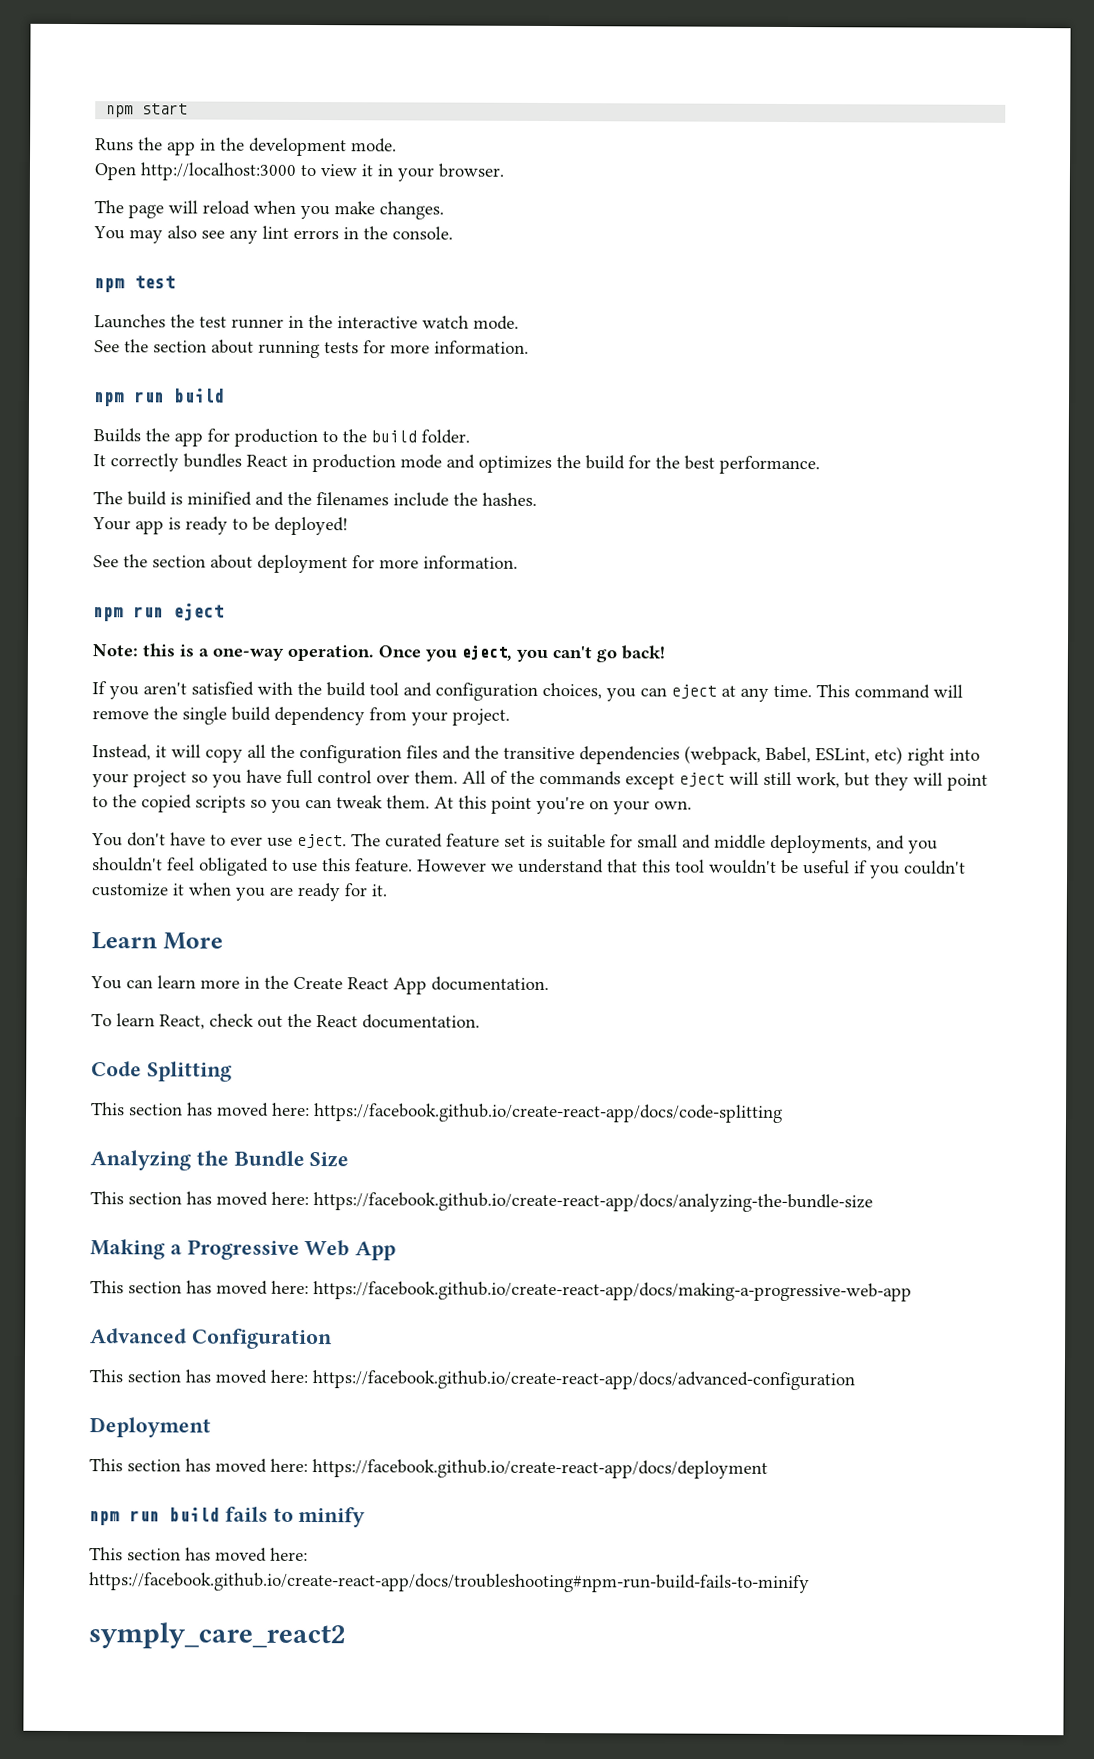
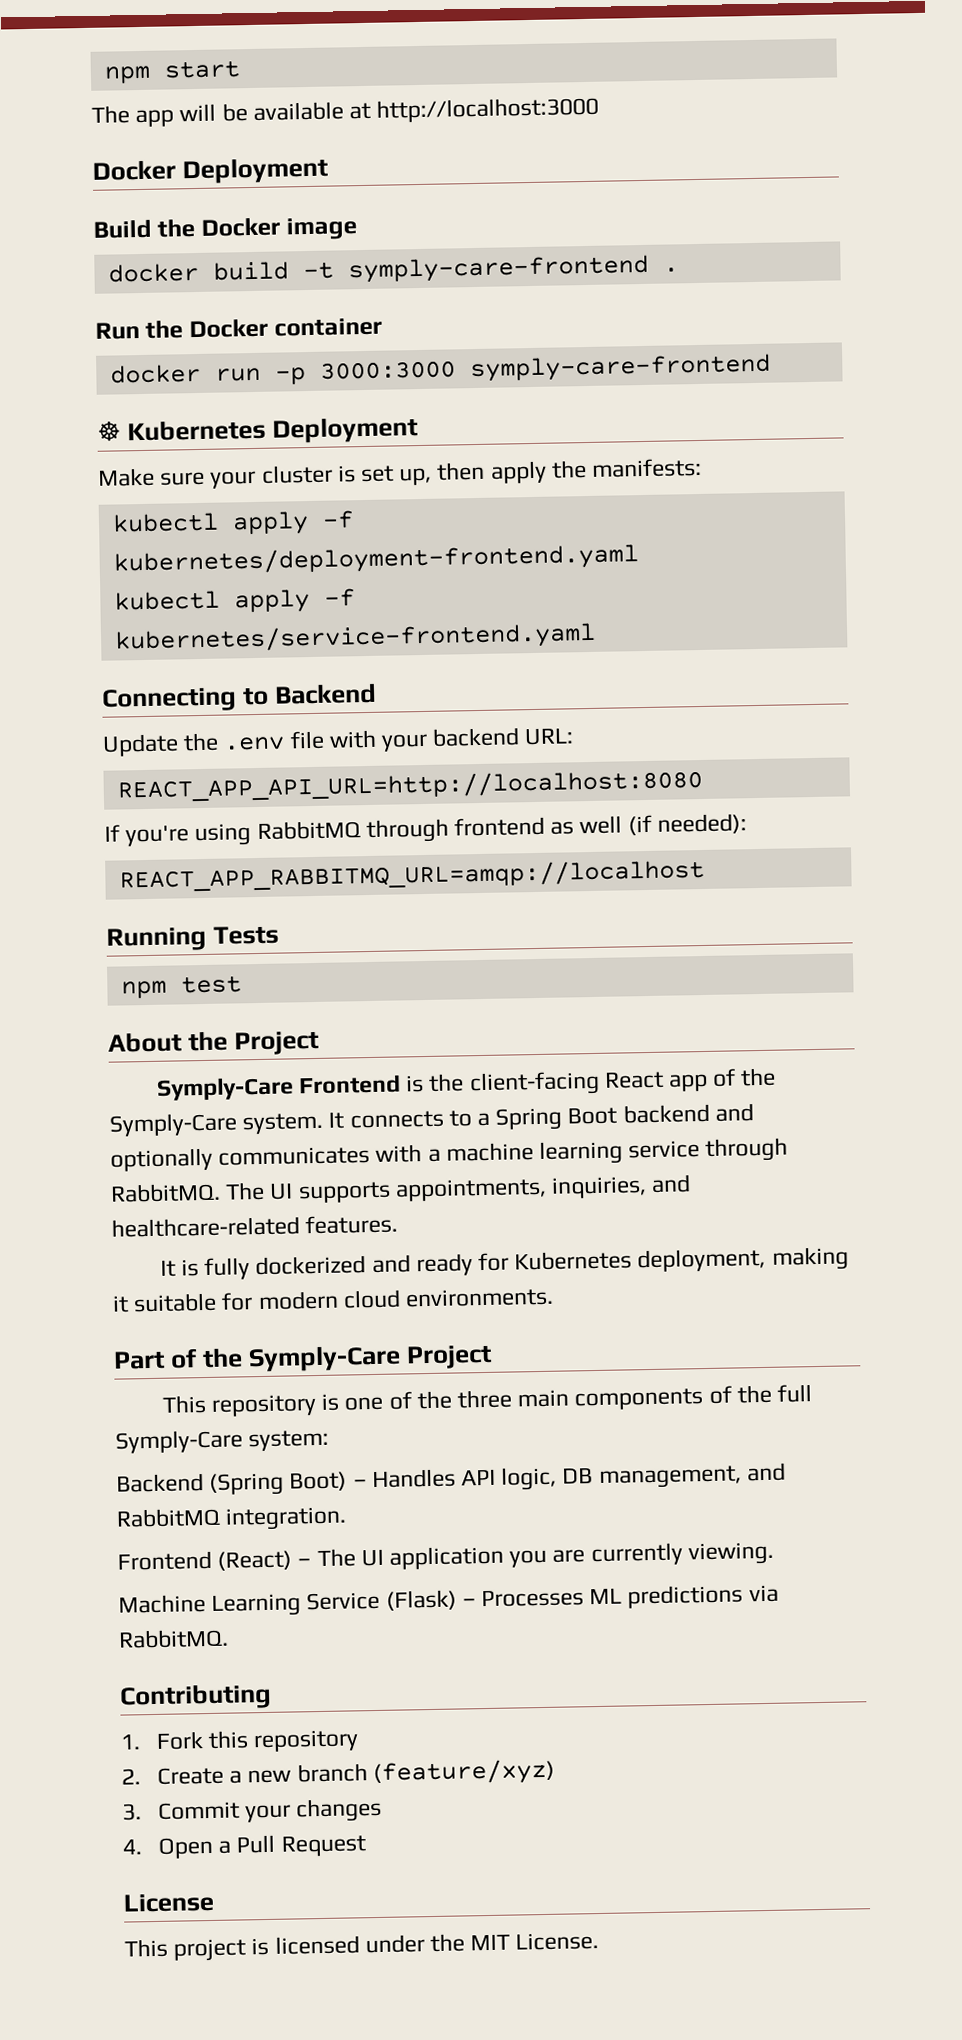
- Runs the app in the development mode.
- Open http://localhost:3000 to view it in your browser.
- The page will reload when you make changes.
- You may also see any lint errors in the console.
+ The app will be available at http://localhost:3000
+ Docker Deployment
+ Build the Docker image
+ docker build -t symply-care-frontend .
+ Run the Docker container
+ docker run -p 3000:3000 symply-care-frontend
+ ☸ Kubernetes Deployment
+ Make sure your cluster is set up, then apply the manifests:
+ kubectl apply -f kubernetes/deployment-frontend.yaml
+ kubectl apply -f kubernetes/service-frontend.yaml
+ Connecting to Backend
+ Update the .env file with your backend URL:
+ REACT_APP_API_URL=http://localhost:8080
+ If you're using RabbitMQ through frontend as well (if needed):
+ REACT_APP_RABBITMQ_URL=amqp://localhost
+ Running Tests
  npm test
- Launches the test runner in the interactive watch mode.
- See the section about running tests for more information.
- npm run build
- Builds the app for production to the build folder.
- It correctly bundles React in production mode and optimizes the build for the best performance.
- The build is minified and the filenames include the hashes.
- Your app is ready to be deployed!
- See the section about deployment for more information.
- npm run eject
- Note: this is a one-way operation. Once you eject, you can't go back!
- If you aren't satisfied with the build tool and configuration choices, you can eject at any time. This command will remove the single build dependency from your project.
- Instead, it will copy all the configuration files and the transitive dependencies (webpack, Babel, ESLint, etc) right into your project so you have full control over them. All of the commands except eject will still work, but they will point to the copied scripts so you can tweak them. At this point you're on your own.
- You don't have to ever use eject. The curated feature set is suitable for small and middle deployments, and you shouldn't feel obligated to use this feature. However we understand that this tool wouldn't be useful if you couldn't customize it when you are ready for it.
- Learn More
- You can learn more in the Create React App documentation.
- To learn React, check out the React documentation.
- Code Splitting
- This section has moved here: https://facebook.github.io/create-react-app/docs/code-splitting
- Analyzing the Bundle Size
- This section has moved here: https://facebook.github.io/create-react-app/docs/analyzing-the-bundle-size
- Making a Progressive Web App
- This section has moved here: https://facebook.github.io/create-react-app/docs/making-a-progressive-web-app
- Advanced Configuration
- This section has moved here: https://facebook.github.io/create-react-app/docs/advanced-configuration
- Deployment
- This section has moved here: https://facebook.github.io/create-react-app/docs/deployment
- npm run build fails to minify
- This section has moved here: https://facebook.github.io/create-react-app/docs/troubleshooting#npm-run-build-fails-to-minify
- symply_care_react2
+ About the Project
+ Symply-Care Frontend is the client-facing React app of the Symply-Care system. It connects to a Spring Boot backend and optionally communicates with a machine learning service through RabbitMQ. The UI supports appointments, inquiries, and healthcare-related features.
+ It is fully dockerized and ready for Kubernetes deployment, making it suitable for modern cloud environments.
+ Part of the Symply-Care Project
+ This repository is one of the three main components of the full Symply-Care system:
+ Backend (Spring Boot) – Handles API logic, DB management, and RabbitMQ integration.
+ Frontend (React) – The UI application you are currently viewing.
+ Machine Learning Service (Flask) – Processes ML predictions via RabbitMQ.
+ Contributing
+ 1. Fork this repository
+ 2. Create a new branch (feature/xyz)
+ 3. Commit your changes
+ 4. Open a Pull Request
+ License
+ This project is licensed under the MIT License.

